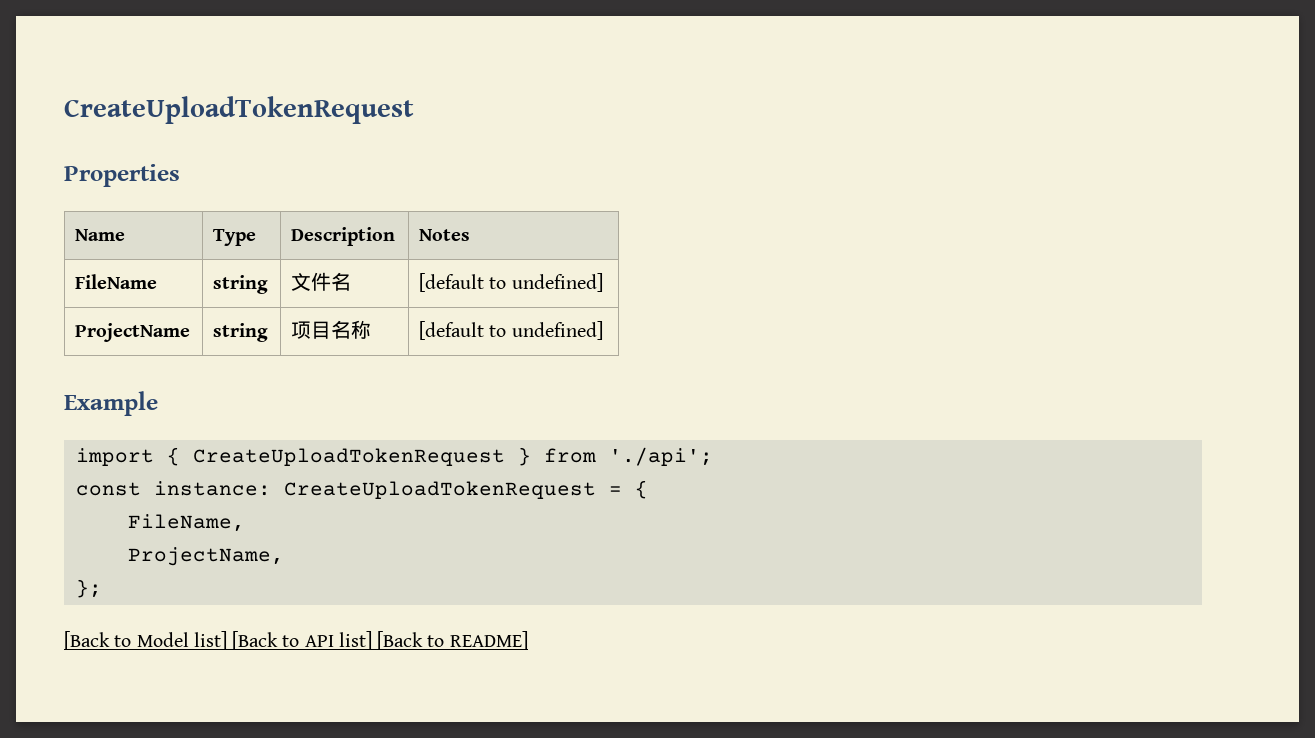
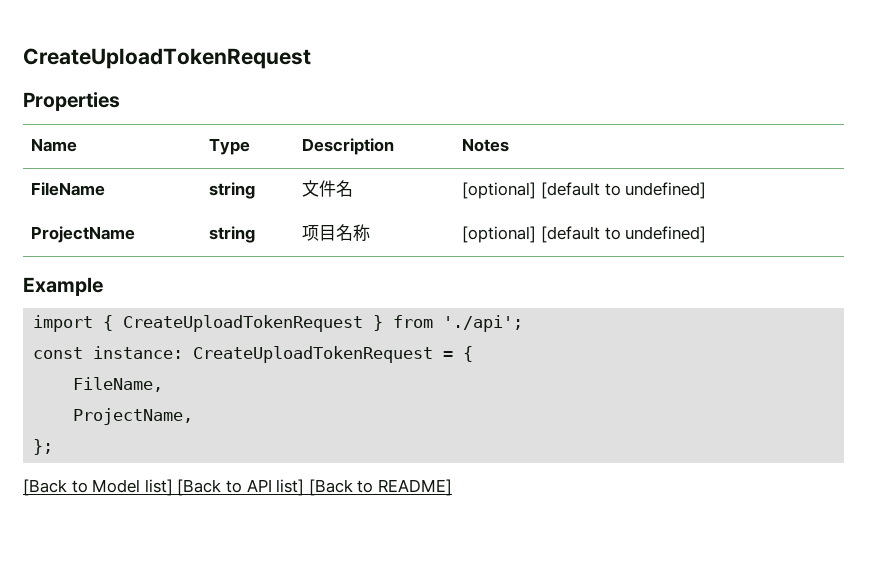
- FileName | string | 文件名 | [default to undefined]
+ FileName | string | 文件名 | [optional] [default to undefined]
- ProjectName | string | 项目名称 | [default to undefined]
+ ProjectName | string | 项目名称 | [optional] [default to undefined]

